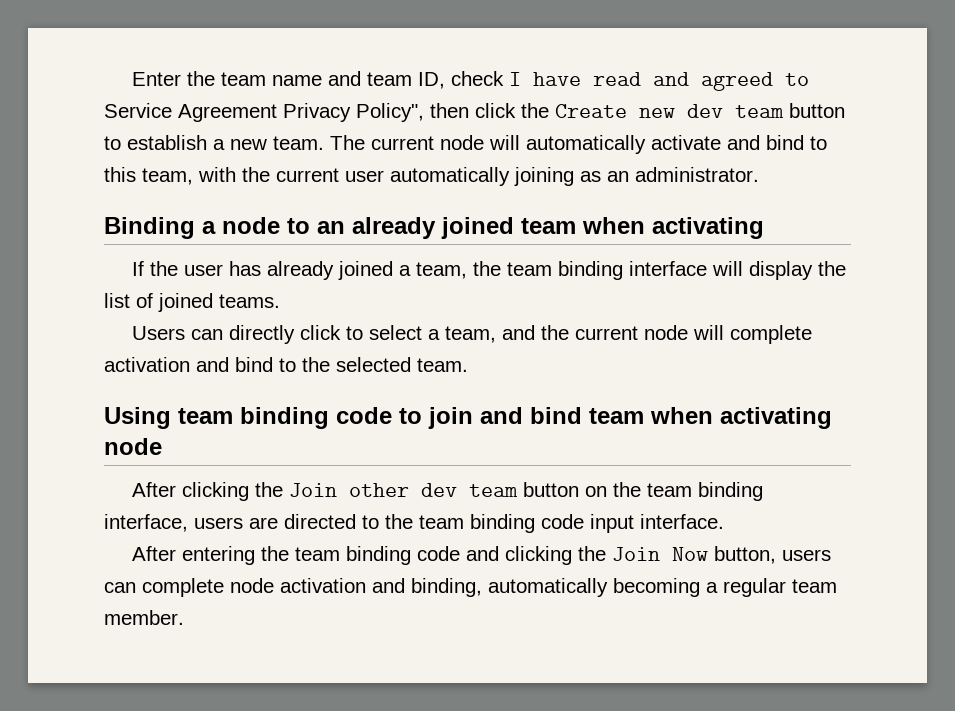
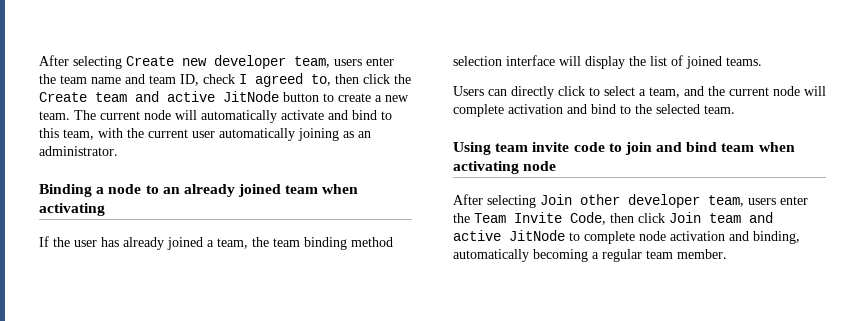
- Enter the team name and team ID, check I have read and agreed to Service Agreement Privacy Policy", then click the Create new dev team button to establish a new team.
+ After selecting Create new developer team, users enter the team name and team ID, check I agreed to, then click the Create team and active JitNode button to create a new team.
- If the user has already joined a team, the team binding interface will display the list of joined teams.
+ If the user has already joined a team, the team binding method selection interface will display the list of joined teams.
- Using team binding code to join and bind team when activating node
+ Using team invite code to join and bind team when activating node
- After clicking the Join other dev team button on the team binding interface, users are directed to the team binding code input interface.
- After entering the team binding code and clicking the Join Now button, users can complete node activation and binding, automatically becoming a regular team member.
+ After selecting Join other developer team, users enter the Team Invite Code, then click Join team and active JitNode to complete node activation and binding, automatically becoming a regular team member.

